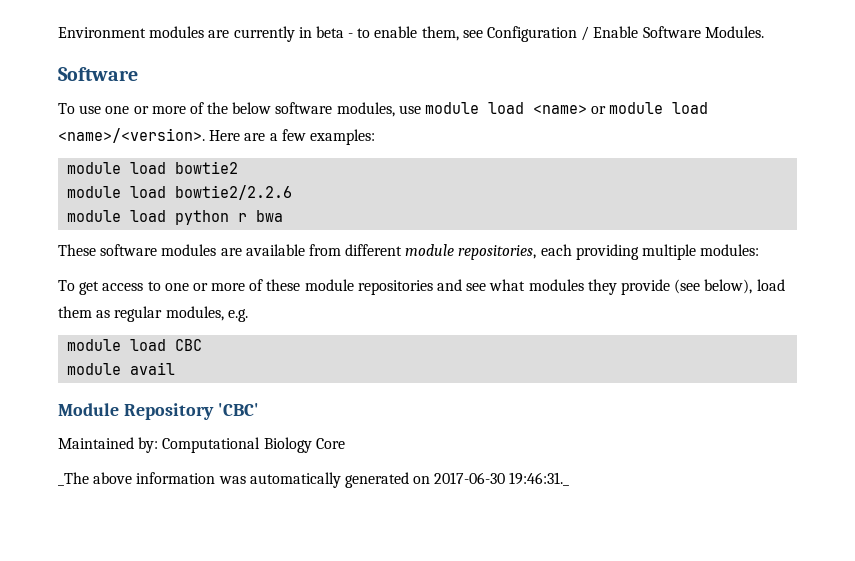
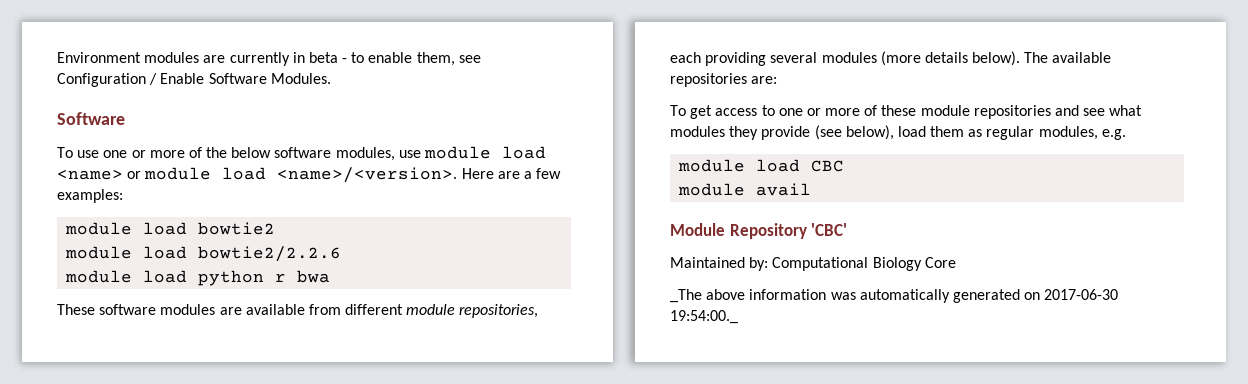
- These software modules are available from different module repositories, each providing multiple modules:
+ These software modules are available from different module repositories, each providing several modules (more details below). The available repositories are:
- _The above information was automatically generated on 2017-06-30 19:46:31._
+ _The above information was automatically generated on 2017-06-30 19:54:00._

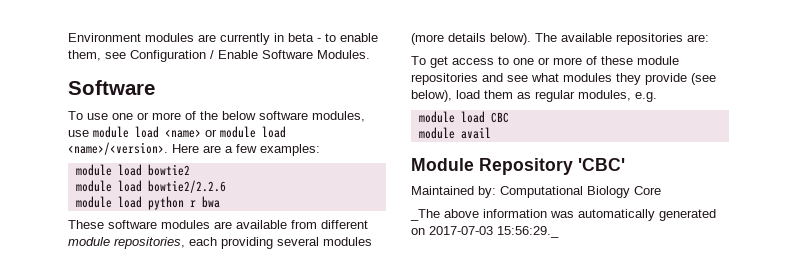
- _The above information was automatically generated on 2017-06-30 19:54:00._
+ _The above information was automatically generated on 2017-07-03 15:56:29._

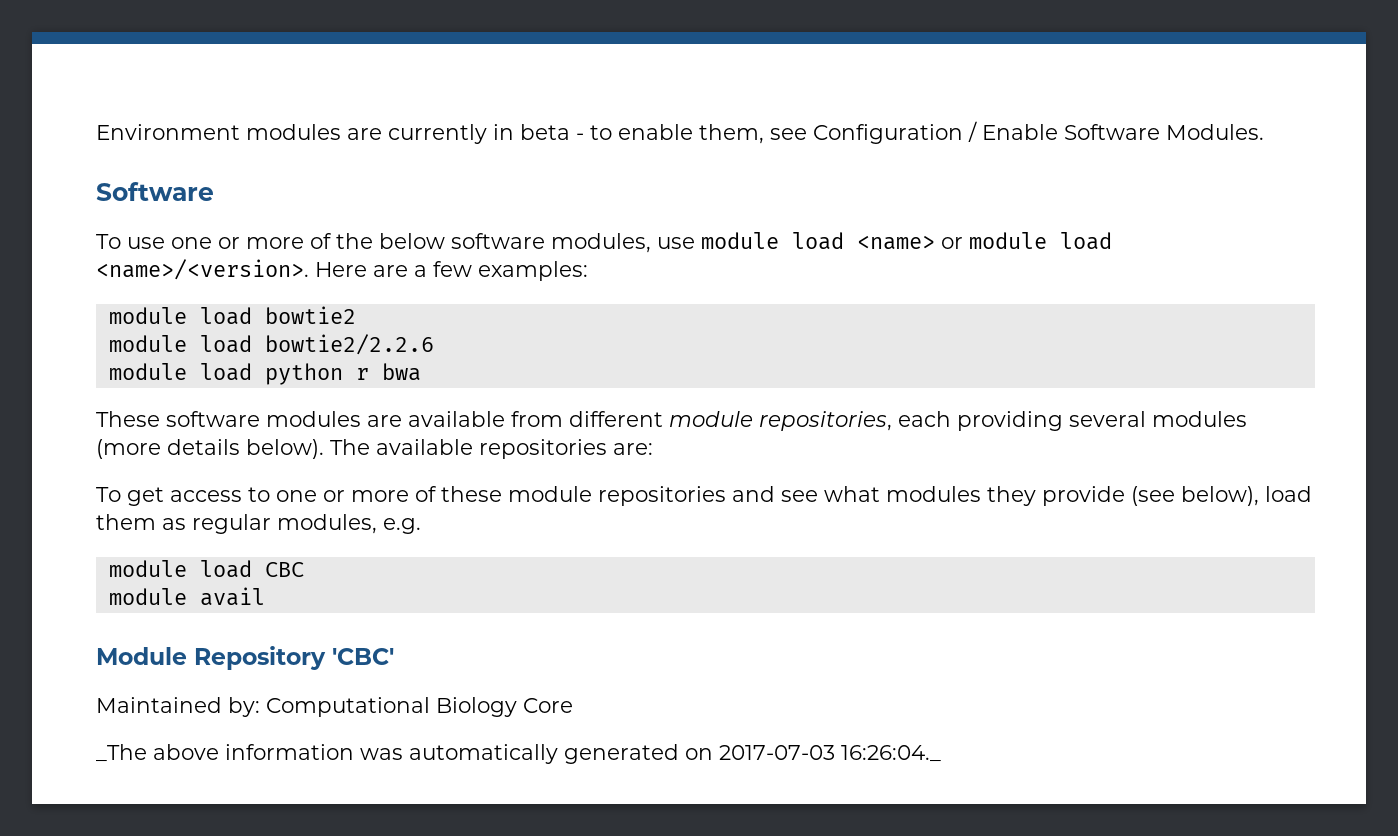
- _The above information was automatically generated on 2017-07-03 15:56:29._
+ _The above information was automatically generated on 2017-07-03 16:26:04._

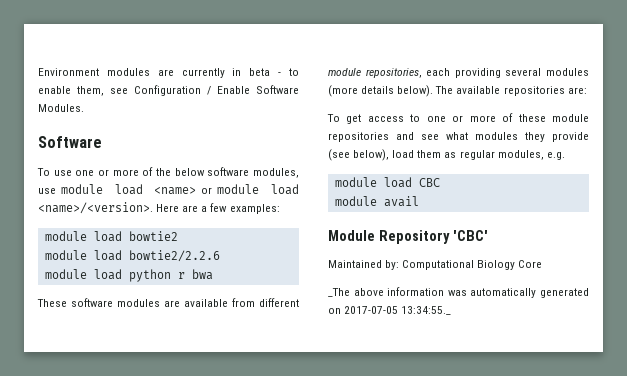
- _The above information was automatically generated on 2017-07-03 16:26:04._
+ _The above information was automatically generated on 2017-07-05 13:34:55._

